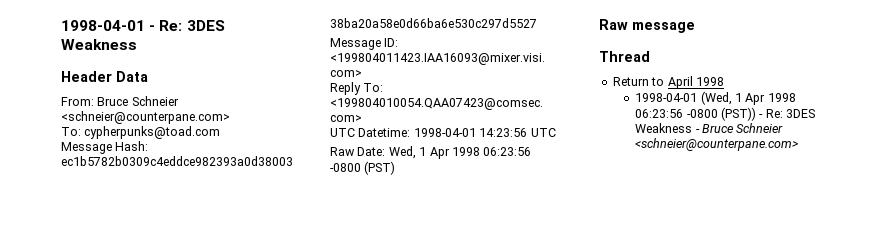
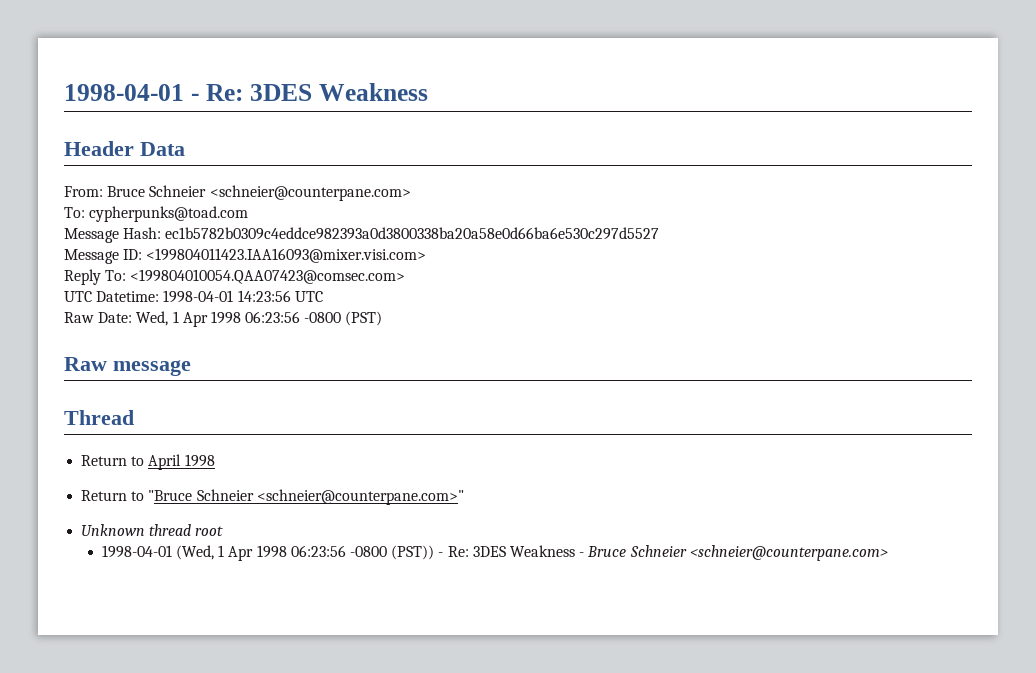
+ Return to "Bruce Schneier <schneier@counterpane.com>"
+ Unknown thread root

